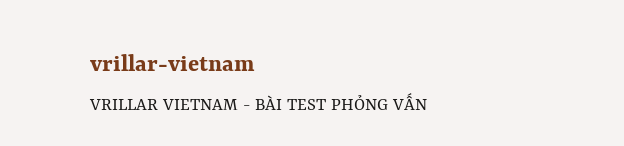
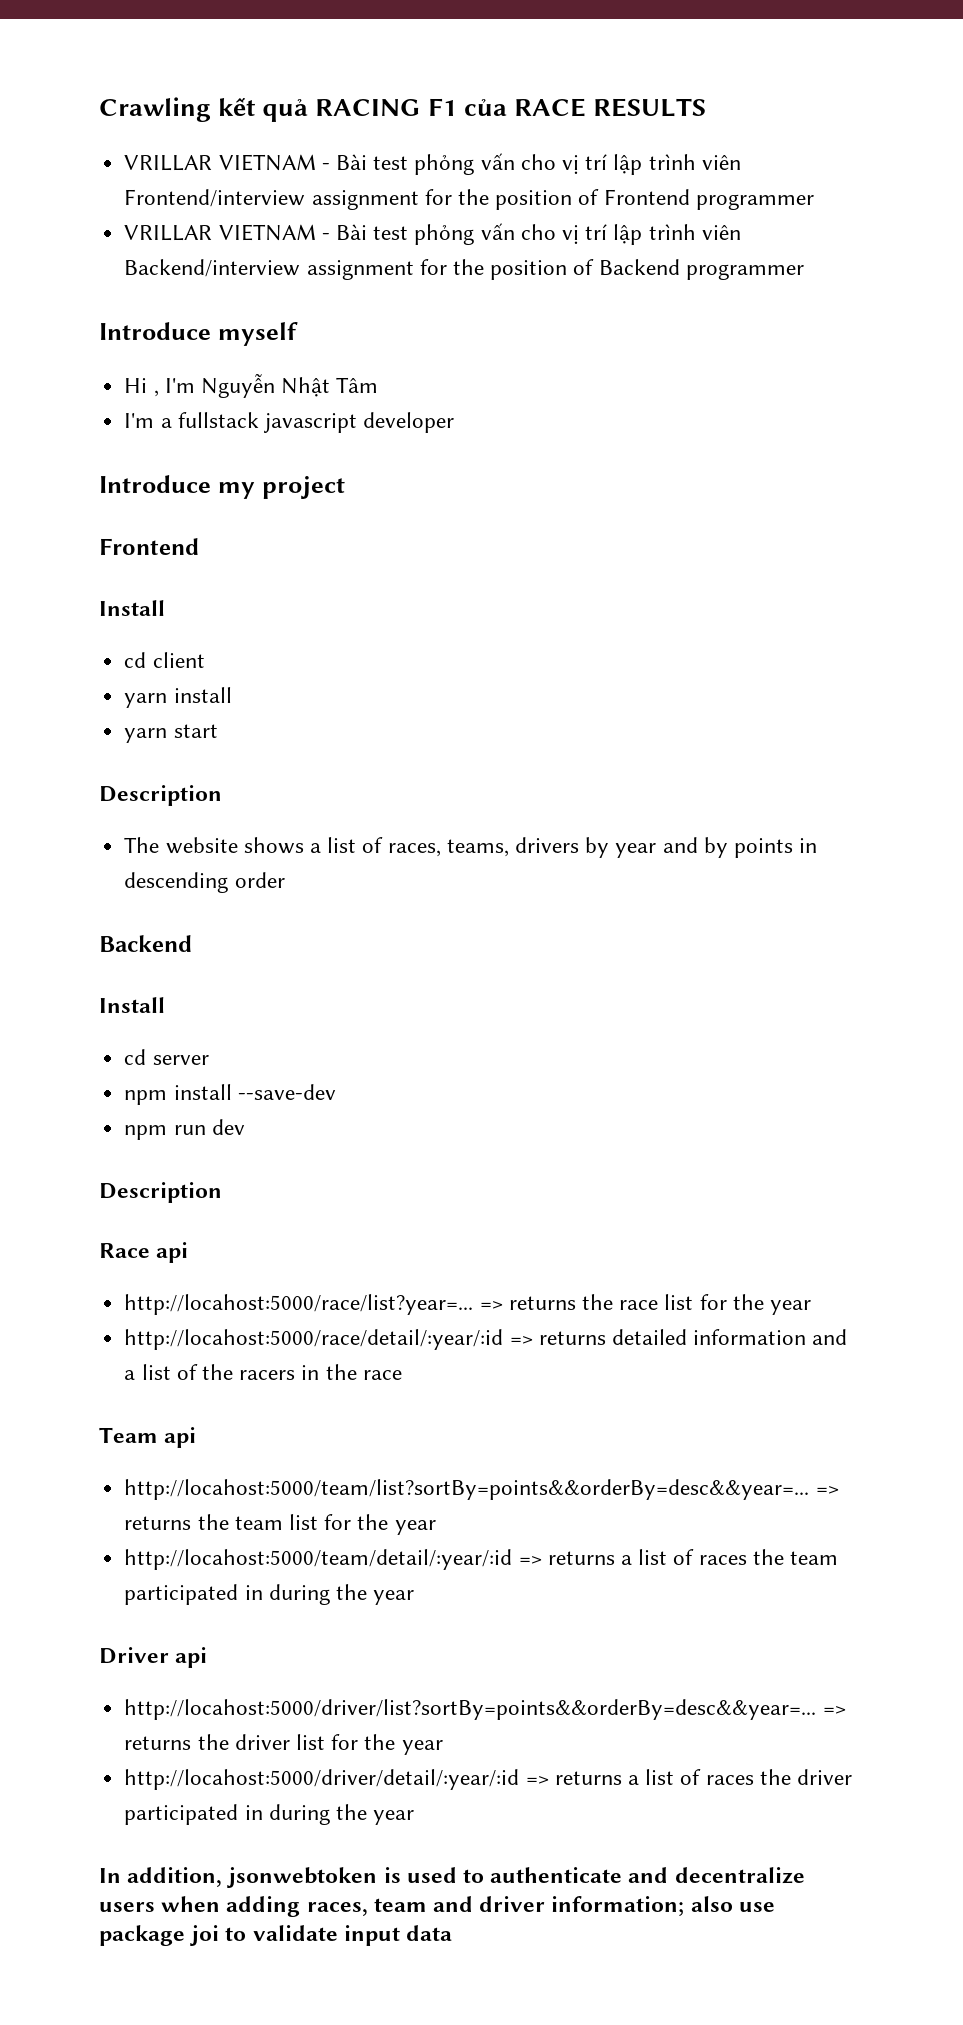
- vrillar-vietnam
- VRILLAR VIETNAM - BÀI TEST PHỎNG VẤN
+ Crawling kết quả RACING F1 của RACE RESULTS
+ VRILLAR VIETNAM - Bài test phỏng vấn cho vị trí lập trình viên Frontend/interview assignment for the position of Frontend programmer
+ VRILLAR VIETNAM - Bài test phỏng vấn cho vị trí lập trình viên Backend/interview assignment for the position of Backend programmer
+ Introduce myself
+ Hi , I'm Nguyễn Nhật Tâm
+ I'm a fullstack javascript developer
+ Introduce my project
+ Frontend
+ Install
+ cd client
+ yarn install
+ yarn start
+ Description
+ The website shows a list of races, teams, drivers by year and by points in descending order
+ Backend
+ Install
+ cd server
+ npm install --save-dev
+ npm run dev
+ Description
+ Race api
+ http://locahost:5000/race/list?year=... => returns the race list for the year
+ http://locahost:5000/race/detail/:year/:id => returns detailed information and a list of the racers in the race
+ Team api
+ http://locahost:5000/team/list?sortBy=points&&orderBy=desc&&year=... => returns the team list for the year
+ http://locahost:5000/team/detail/:year/:id => returns a list of races the team participated in during the year
+ Driver api
+ http://locahost:5000/driver/list?sortBy=points&&orderBy=desc&&year=... => returns the driver list for the year
+ http://locahost:5000/driver/detail/:year/:id => returns a list of races the driver participated in during the year
+ In addition, jsonwebtoken is used to authenticate and decentralize users when adding races, team and driver information; also use package joi to validate input data

